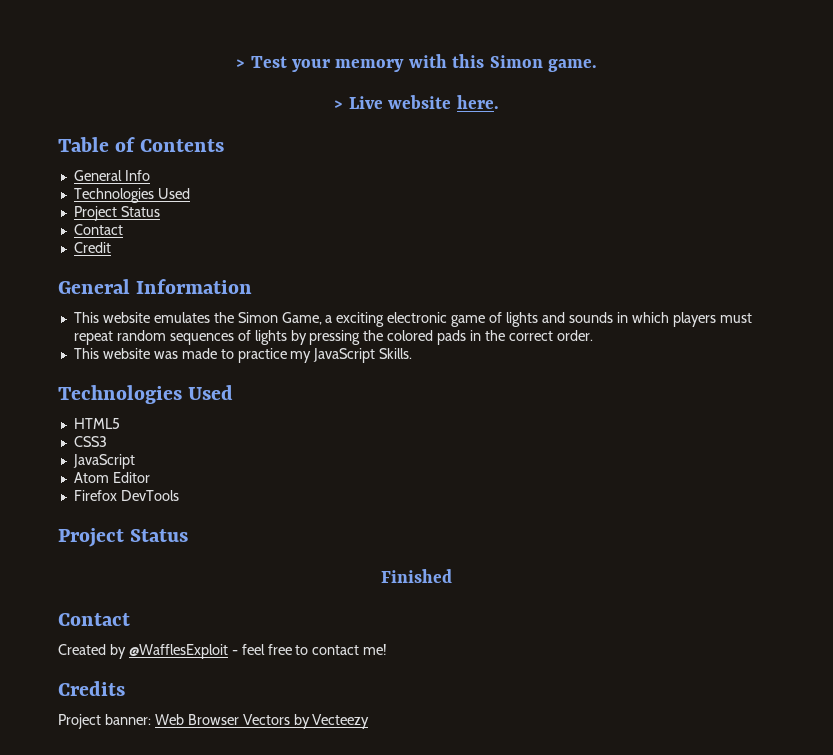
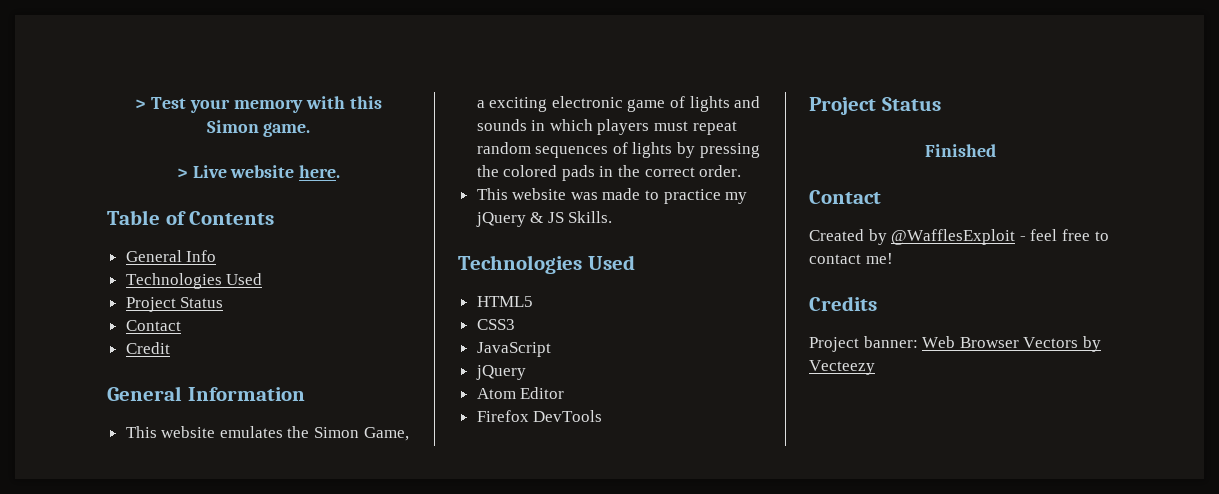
- This website was made to practice my JavaScript Skills.
+ This website was made to practice my jQuery & JS Skills.
  CSS3
  JavaScript
+ jQuery

